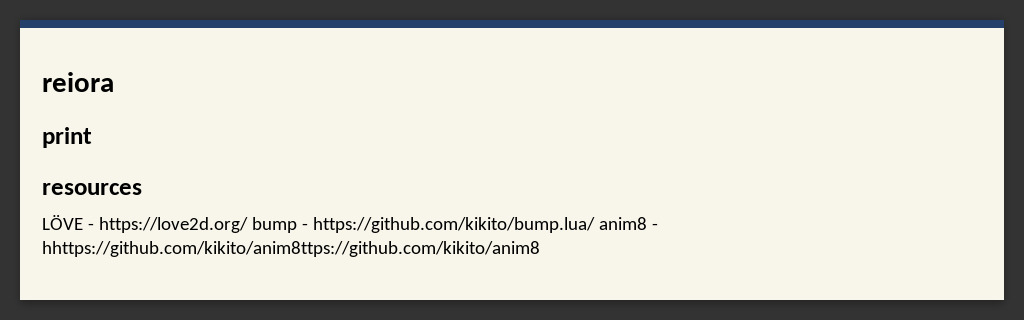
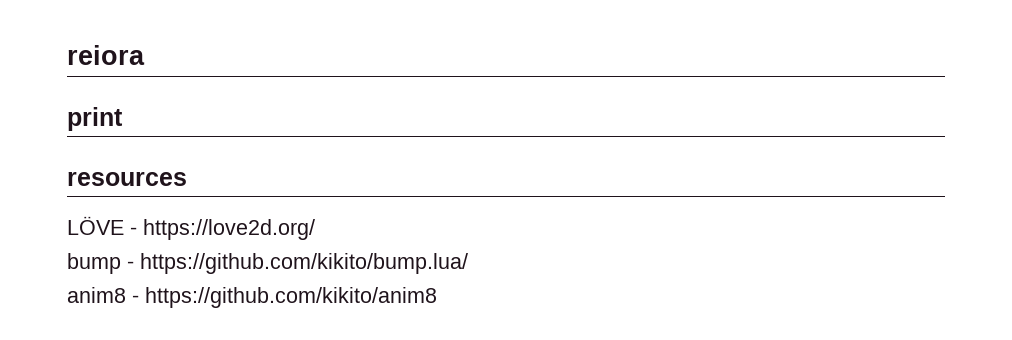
- LÖVE - https://love2d.org/ bump - https://github.com/kikito/bump.lua/ anim8 - hhttps://github.com/kikito/anim8ttps://github.com/kikito/anim8
+ LÖVE - https://love2d.org/
+ bump - https://github.com/kikito/bump.lua/
+ anim8 - https://github.com/kikito/anim8

